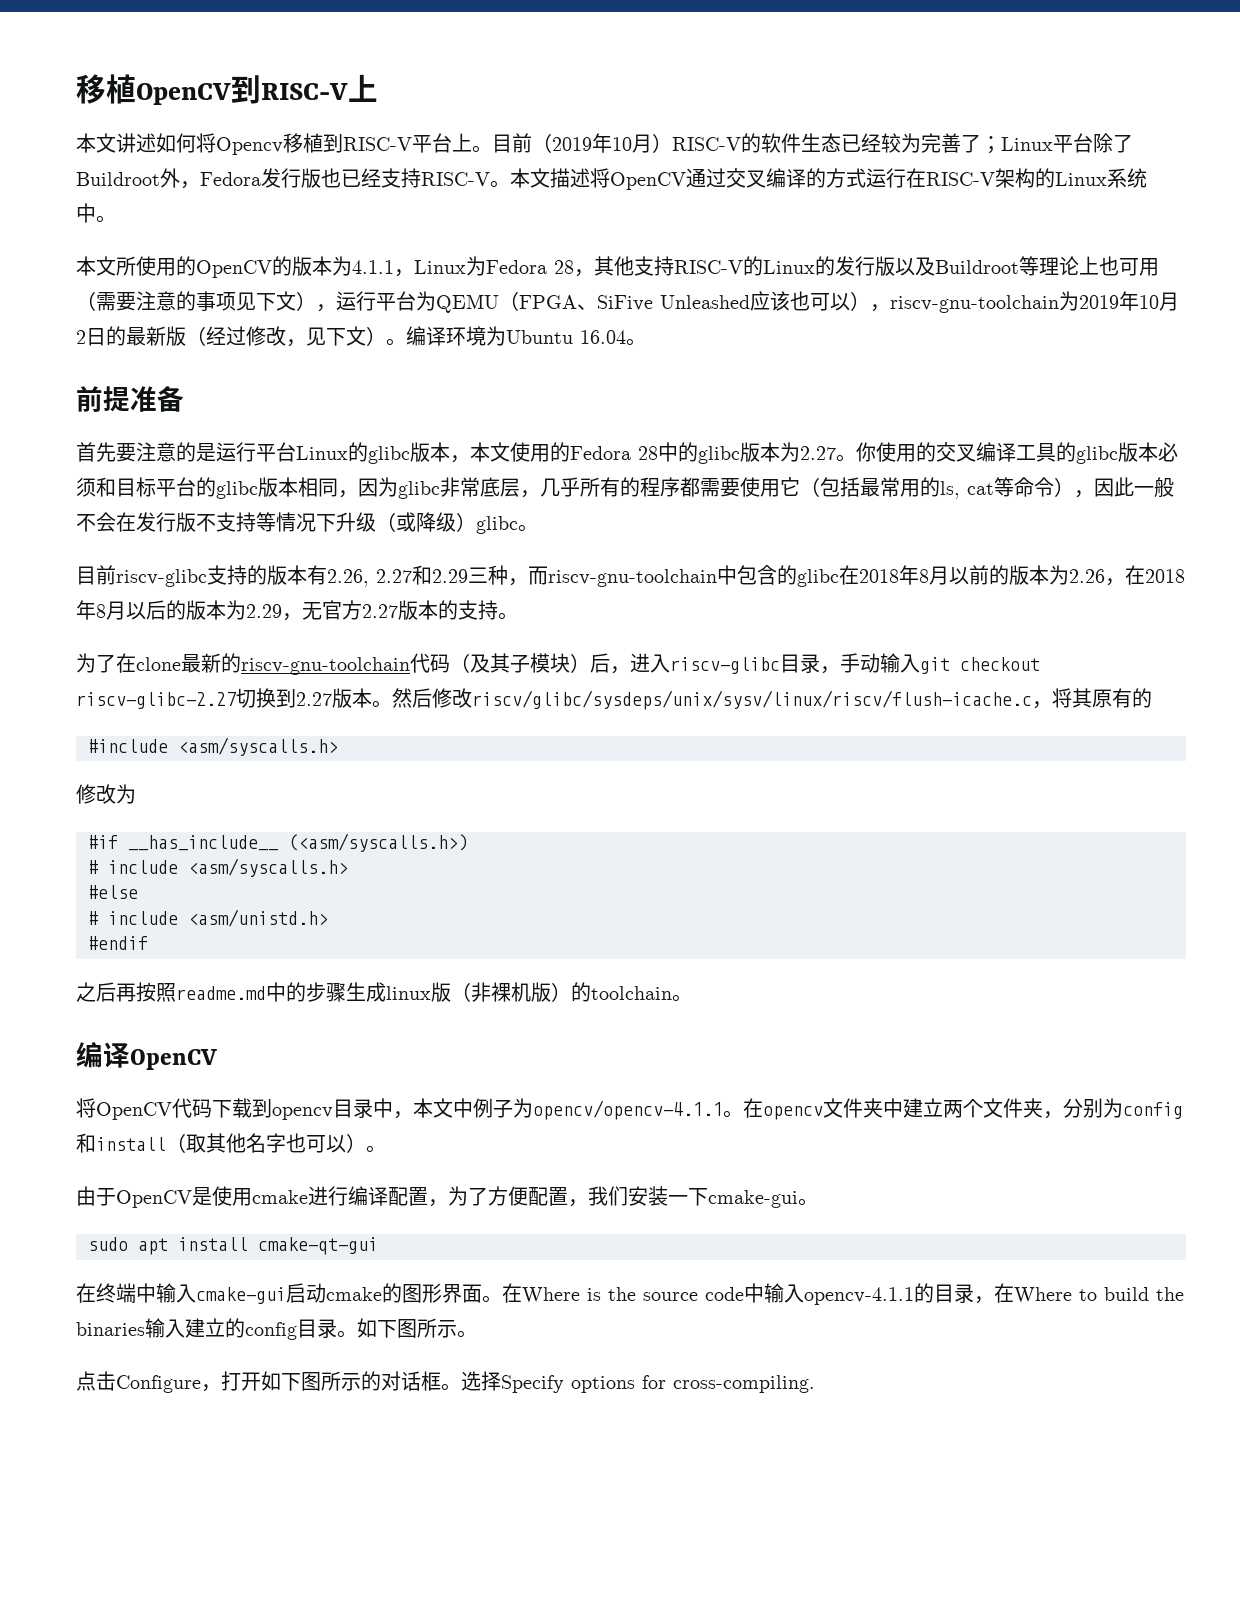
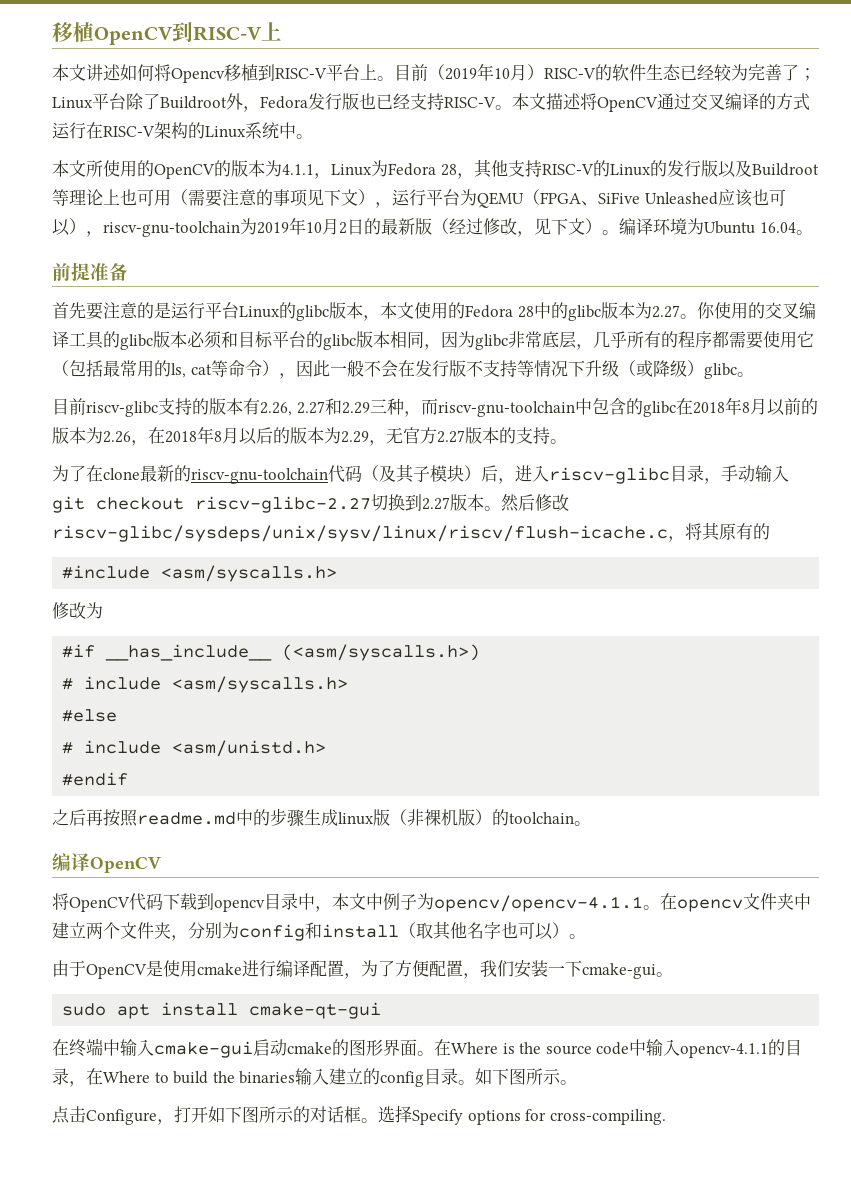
- 然后修改riscv/glibc/sysdeps/unix/sysv/linux/riscv/flush-icache.c，将其原有的
+ 然后修改riscv-glibc/sysdeps/unix/sysv/linux/riscv/flush-icache.c，将其原有的

